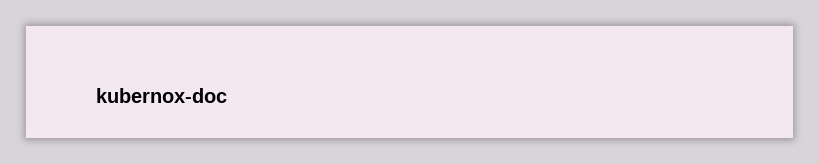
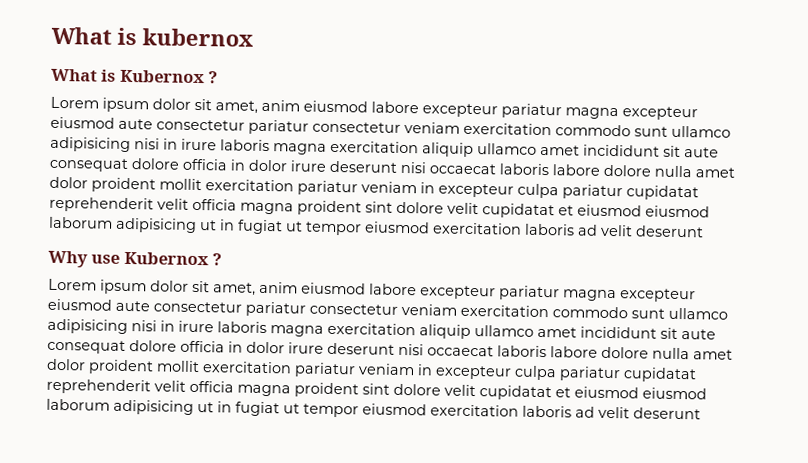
- kubernox-doc
+ What is kubernox
+ What is Kubernox ?
+ Lorem ipsum dolor sit amet, anim eiusmod labore excepteur pariatur magna excepteur eiusmod aute consectetur pariatur consectetur veniam exercitation commodo sunt ullamco adipisicing nisi in irure laboris magna exercitation aliquip ullamco amet incididunt sit aute consequat dolore officia in dolor irure deserunt nisi occaecat laboris labore dolore nulla amet dolor proident mollit exercitation pariatur veniam in excepteur culpa pariatur cupidatat reprehenderit velit officia magna proident sint dolore velit cupidatat et eiusmod eiusmod laborum adipisicing ut in fugiat ut tempor eiusmod exercitation laboris ad velit deserunt
+ Why use Kubernox ?
+ Lorem ipsum dolor sit amet, anim eiusmod labore excepteur pariatur magna excepteur eiusmod aute consectetur pariatur consectetur veniam exercitation commodo sunt ullamco adipisicing nisi in irure laboris magna exercitation aliquip ullamco amet incididunt sit aute consequat dolore officia in dolor irure deserunt nisi occaecat laboris labore dolore nulla amet dolor proident mollit exercitation pariatur veniam in excepteur culpa pariatur cupidatat reprehenderit velit officia magna proident sint dolore velit cupidatat et eiusmod eiusmod laborum adipisicing ut in fugiat ut tempor eiusmod exercitation laboris ad velit deserunt

